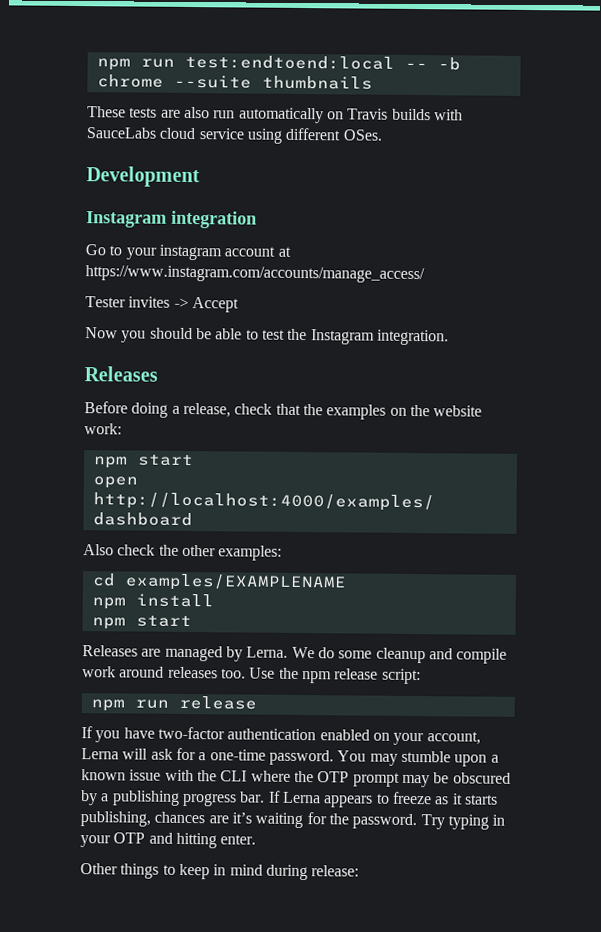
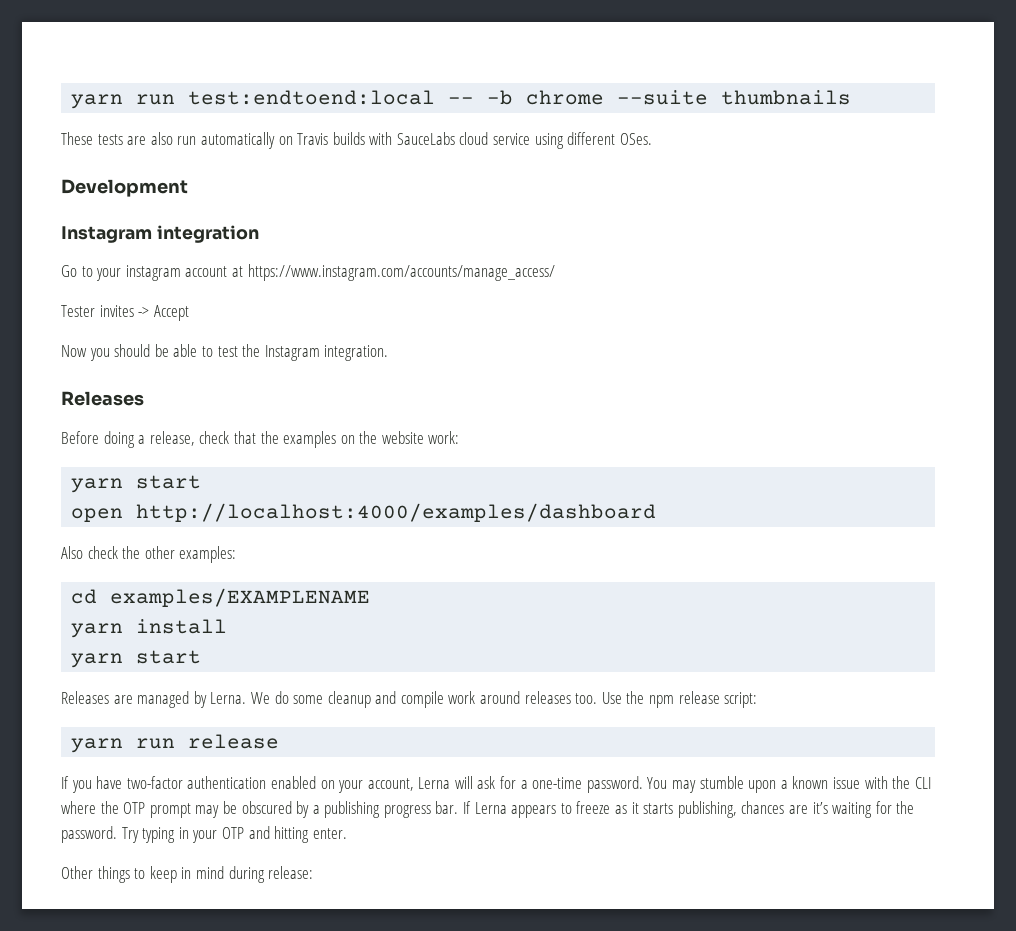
- npm run test:endtoend:local -- -b chrome --suite thumbnails
+ yarn run test:endtoend:local -- -b chrome --suite thumbnails
  Before doing a release, check that the examples on the website work:
- npm start
+ yarn start
- npm install
- npm start
+ yarn install
+ yarn start
- npm run release
+ yarn run release

